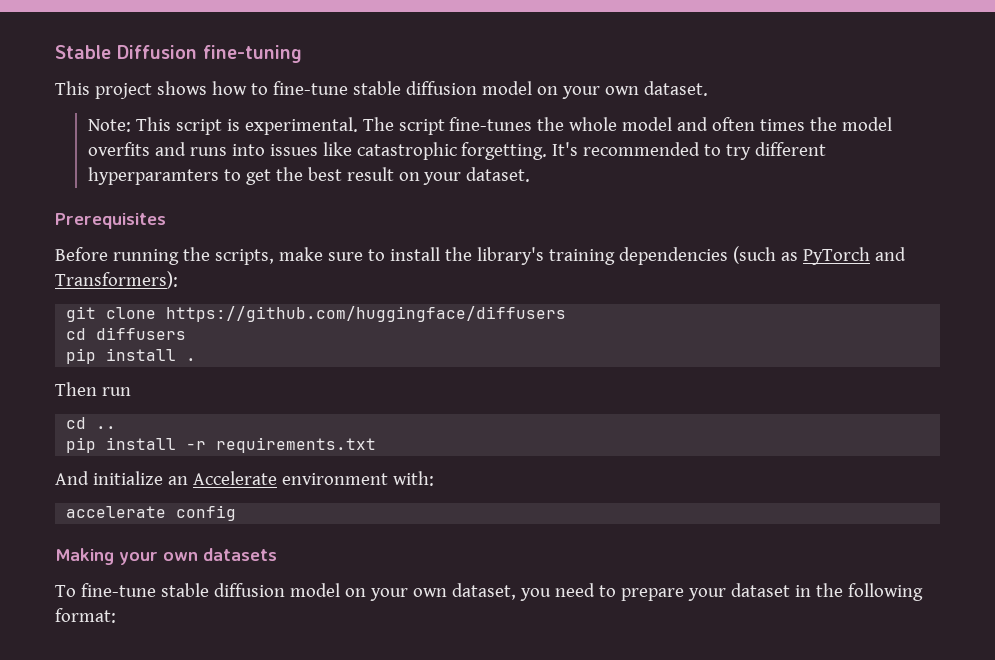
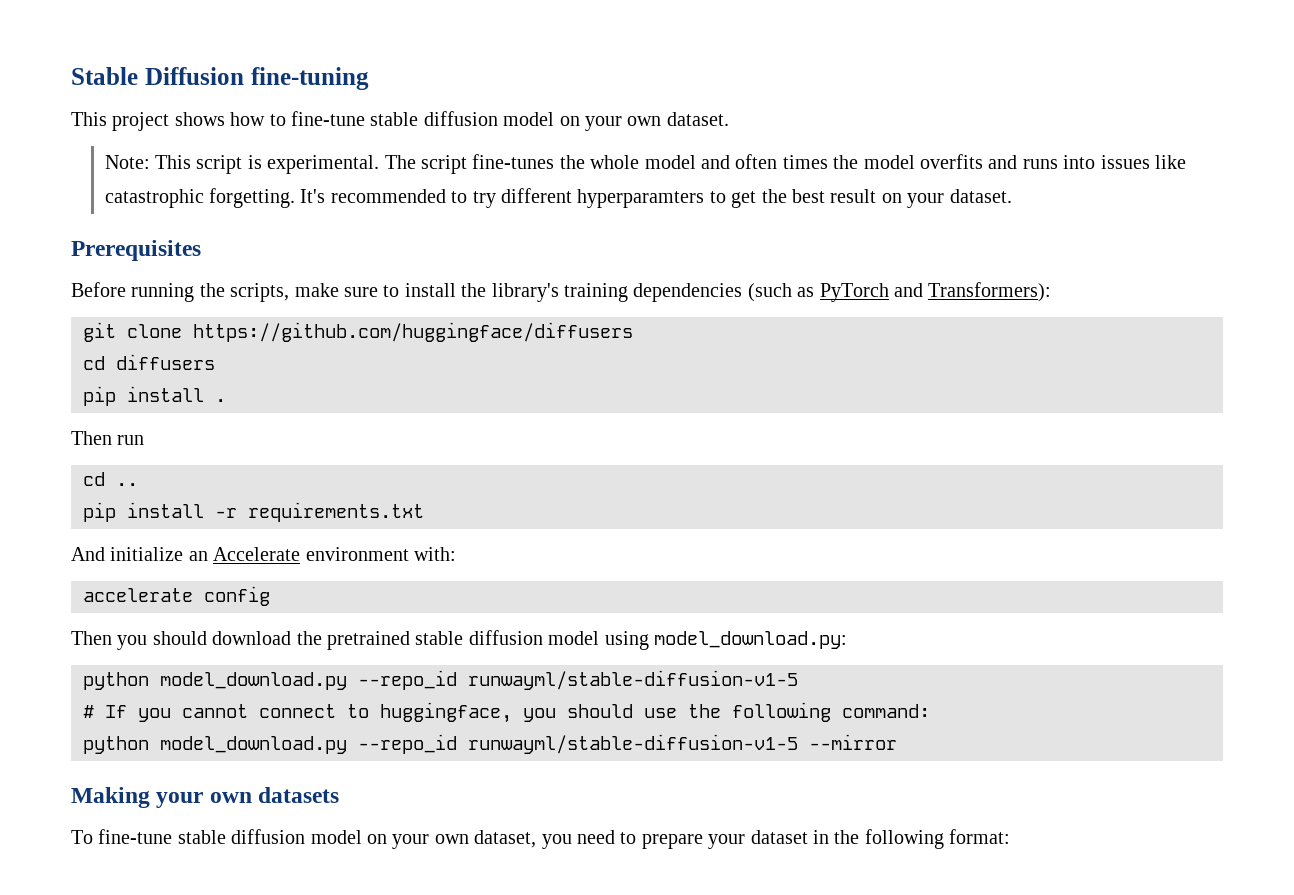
+ Then you should download the pretrained stable diffusion model using model_download.py:
+ python model_download.py --repo_id runwayml/stable-diffusion-v1-5
+ # If you cannot connect to huggingface, you should use the following command:
+ python model_download.py --repo_id runwayml/stable-diffusion-v1-5 --mirror

